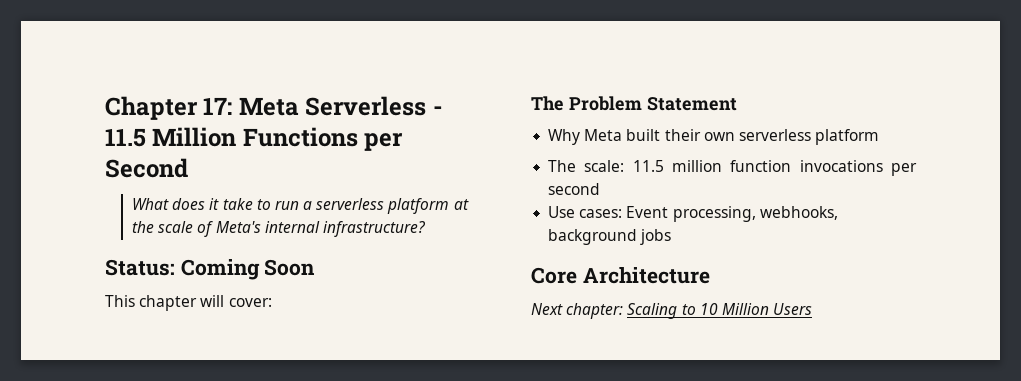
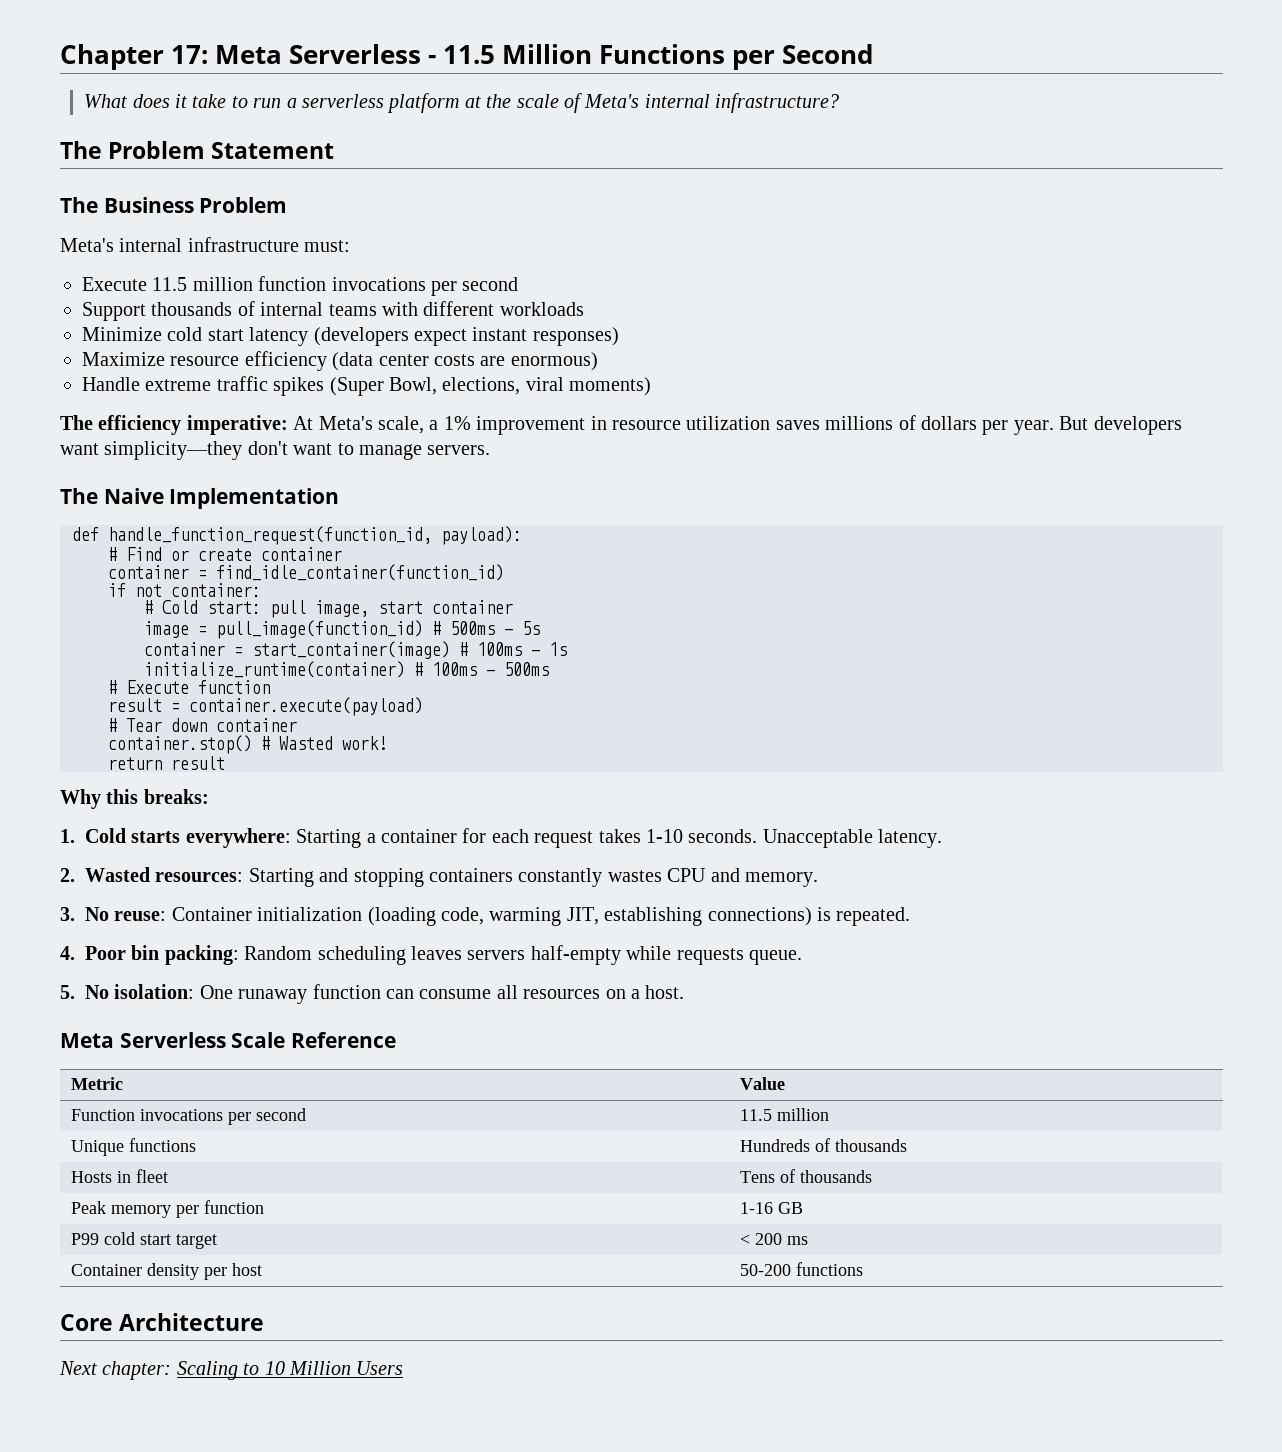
- Status: Coming Soon
- This chapter will cover:
  The Problem Statement
- Why Meta built their own serverless platform
- The scale: 11.5 million function invocations per second
+ The Business Problem
+ Meta's internal infrastructure must:
+ Execute 11.5 million function invocations per second
- Use cases: Event processing, webhooks, background jobs
+ Support thousands of internal teams with different workloads
+ Minimize cold start latency (developers expect instant responses)
+ Maximize resource efficiency (data center costs are enormous)
+ Handle extreme traffic spikes (Super Bowl, elections, viral moments)
+ The efficiency imperative: At Meta's scale, a 1% improvement in resource utilization saves millions of dollars per year. But developers want simplicity—they don't want to manage servers.
+ The Naive Implementation
+ def handle_function_request(function_id, payload):
+ # Find or create container
+ container = find_idle_container(function_id)
+ if not container:
+ # Cold start: pull image, start container
+ image = pull_image(function_id) # 500ms - 5s
+ container = start_container(image) # 100ms - 1s
+ initialize_runtime(container) # 100ms - 500ms
+ # Execute function
+ result = container.execute(payload)
+ # Tear down container
+ container.stop() # Wasted work!
+ return result
+ Why this breaks:
+ 1. Cold starts everywhere: Starting a container for each request takes 1-10 seconds. Unacceptable latency.
+ 2. Wasted resources: Starting and stopping containers constantly wastes CPU and memory.
+ 3. No reuse: Container initialization (loading code, warming JIT, establishing connections) is repeated.
+ 4. Poor bin packing: Random scheduling leaves servers half-empty while requests queue.
+ 5. No isolation: One runaway function can consume all resources on a host.
+ Meta Serverless Scale Reference
+ Metric | Value
+ Function invocations per second | 11.5 million
+ Unique functions | Hundreds of thousands
+ Hosts in fleet | Tens of thousands
+ Peak memory per function | 1-16 GB
+ P99 cold start target | < 200 ms
+ Container density per host | 50-200 functions

